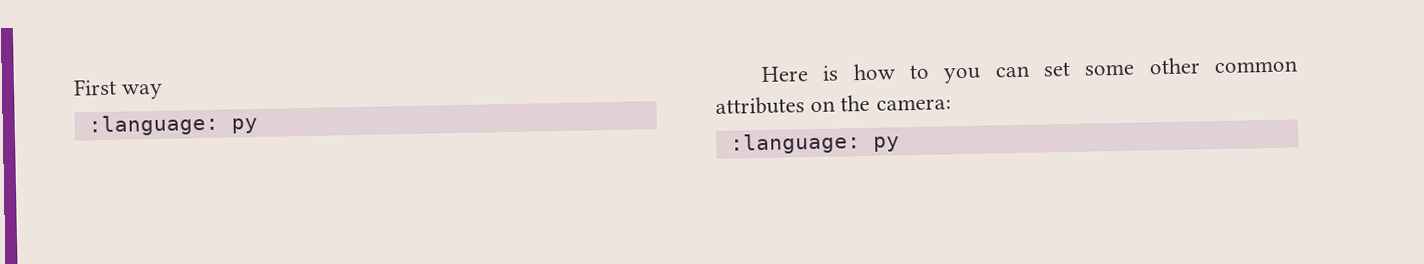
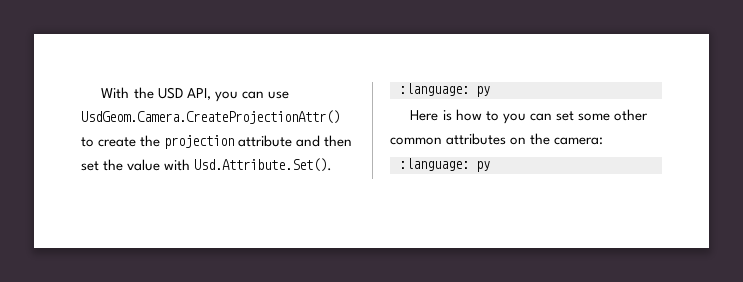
- First way
+ With the USD API, you can use UsdGeom.Camera.CreateProjectionAttr() to create the projection attribute and then set the value with Usd.Attribute.Set().

